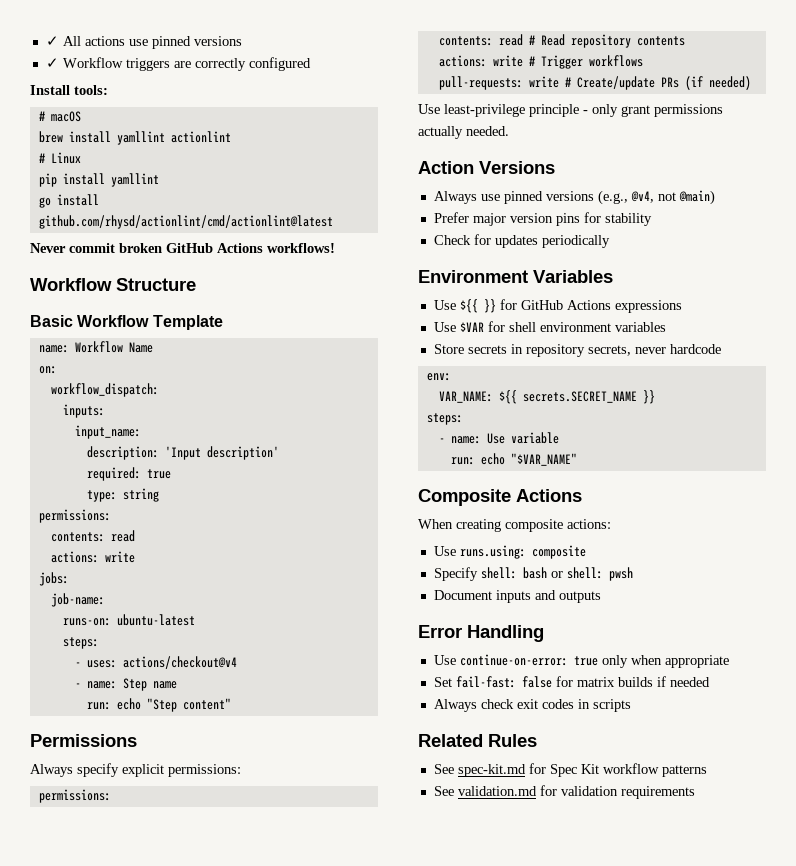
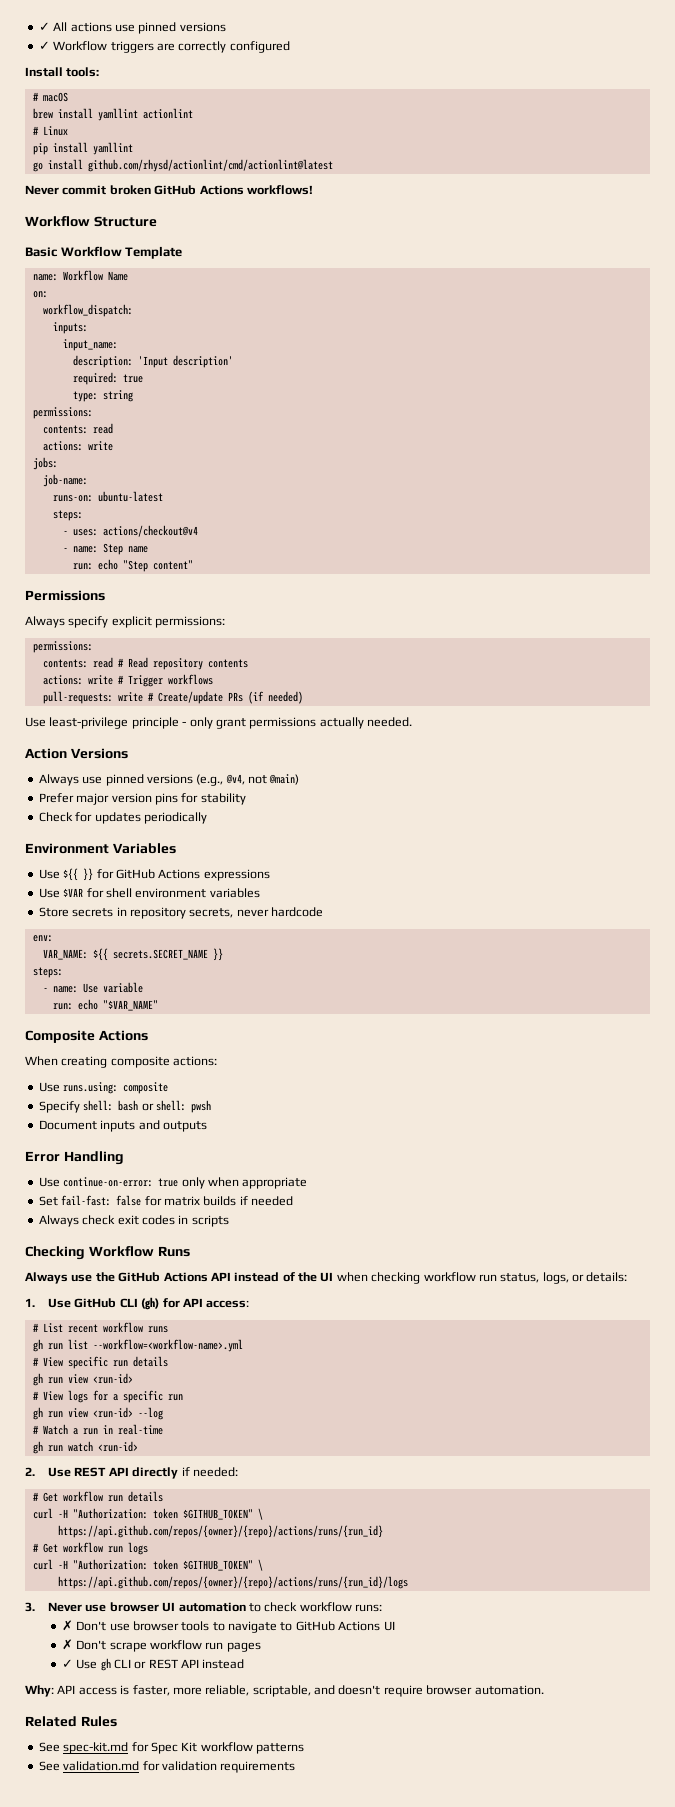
+ Checking Workflow Runs
+ Always use the GitHub Actions API instead of the UI when checking workflow run status, logs, or details:
+ 1. Use GitHub CLI (gh) for API access:
+ # List recent workflow runs
+ gh run list --workflow=<workflow-name>.yml
+ # View specific run details
+ gh run view <run-id>
+ # View logs for a specific run
+ gh run view <run-id> --log
+ # Watch a run in real-time
+ gh run watch <run-id>
+ 2. Use REST API directly if needed:
+ # Get workflow run details
+ curl -H "Authorization: token $GITHUB_TOKEN" \
+ https://api.github.com/repos/{owner}/{repo}/actions/runs/{run_id}
+ # Get workflow run logs
+ curl -H "Authorization: token $GITHUB_TOKEN" \
+ https://api.github.com/repos/{owner}/{repo}/actions/runs/{run_id}/logs
+ 3. Never use browser UI automation to check workflow runs:
+ ✗ Don't use browser tools to navigate to GitHub Actions UI
+ ✗ Don't scrape workflow run pages
+ ✓ Use gh CLI or REST API instead
+ Why: API access is faster, more reliable, scriptable, and doesn't require browser automation.

